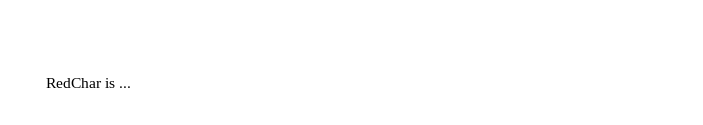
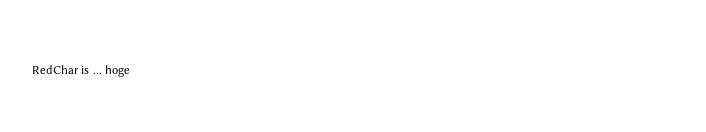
- RedChar is ...
+ RedChar is ... hoge

